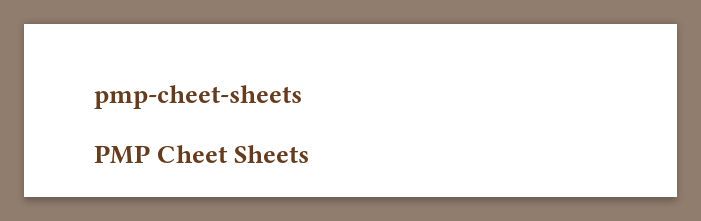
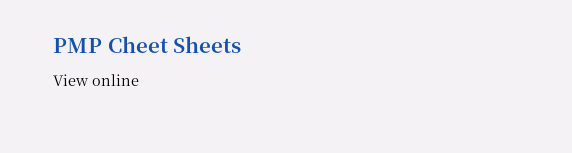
- pmp-cheet-sheets
+ View online

